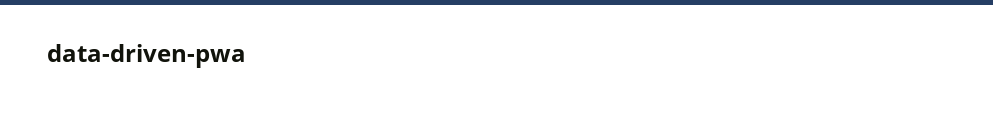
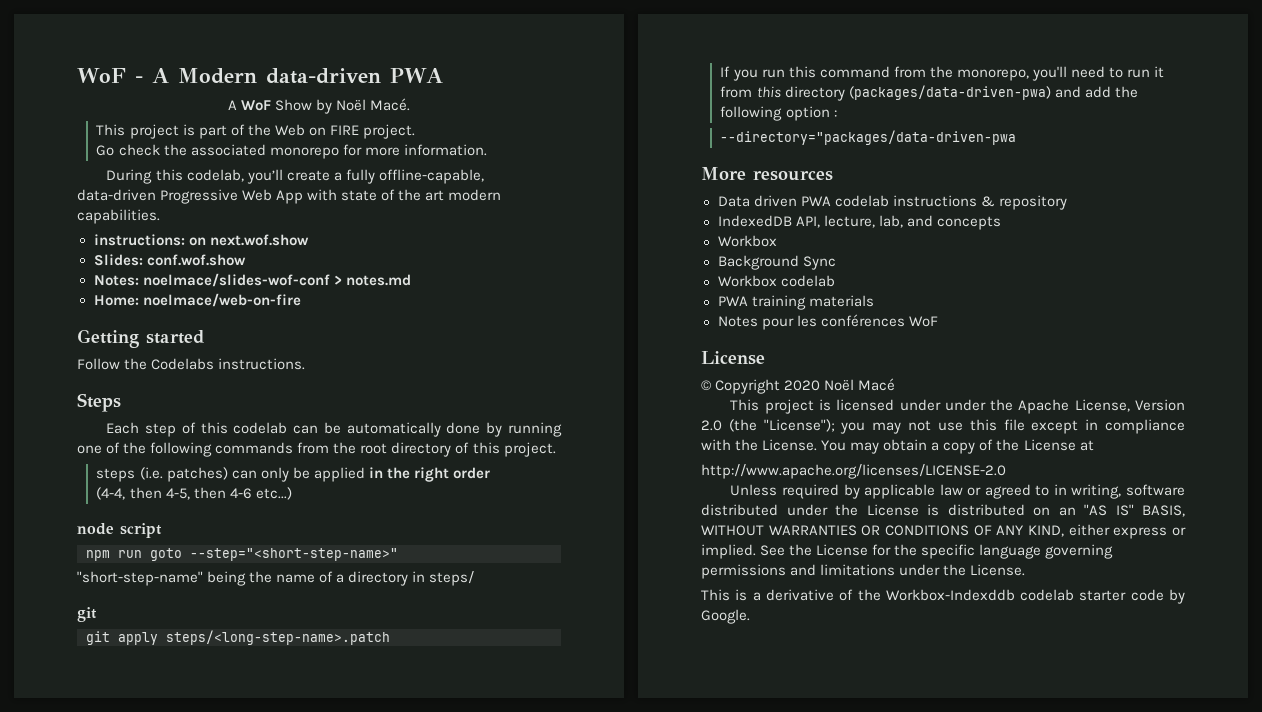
- data-driven-pwa
+ WoF - A Modern data-driven PWA
+ A WoF Show by Noël Macé.
+ This project is part of the Web on FIRE project.
+ Go check the associated monorepo for more information.
+ During this codelab, you’ll create a fully offline-capable, data-driven Progressive Web App with state of the art modern capabilities.
+ instructions: on next.wof.show
+ Slides: conf.wof.show
+ Notes: noelmace/slides-wof-conf > notes.md
+ Home: noelmace/web-on-fire
+ Getting started
+ Follow the Codelabs instructions.
+ Steps
+ Each step of this codelab can be automatically done by running one of the following commands from the root directory of this project.
+ steps (i.e. patches) can only be applied in the right order
+ (4-4, then 4-5, then 4-6 etc...)
+ node script
+ npm run goto --step="<short-step-name>"
+ "short-step-name" being the name of a directory in steps/
+ git
+ git apply steps/<long-step-name>.patch
+ If you run this command from the monorepo, you'll need to run it from this directory (packages/data-driven-pwa) and add the following option :
+ --directory="packages/data-driven-pwa
+ More resources
+ Data driven PWA codelab instructions & repository
+ IndexedDB API, lecture, lab, and concepts
+ Workbox
+ Background Sync
+ Workbox codelab
+ PWA training materials
+ Notes pour les conférences WoF
+ License
+ © Copyright 2020 Noël Macé
+ This project is licensed under under the Apache License, Version 2.0 (the "License"); you may not use this file except in compliance with the License. You may obtain a copy of the License at
+ http://www.apache.org/licenses/LICENSE-2.0
+ Unless required by applicable law or agreed to in writing, software distributed under the License is distributed on an "AS IS" BASIS, WITHOUT WARRANTIES OR CONDITIONS OF ANY KIND, either express or implied. See the License for the specific language governing permissions and limitations under the License.
+ This is a derivative of the Workbox-Indexddb codelab starter code by Google.

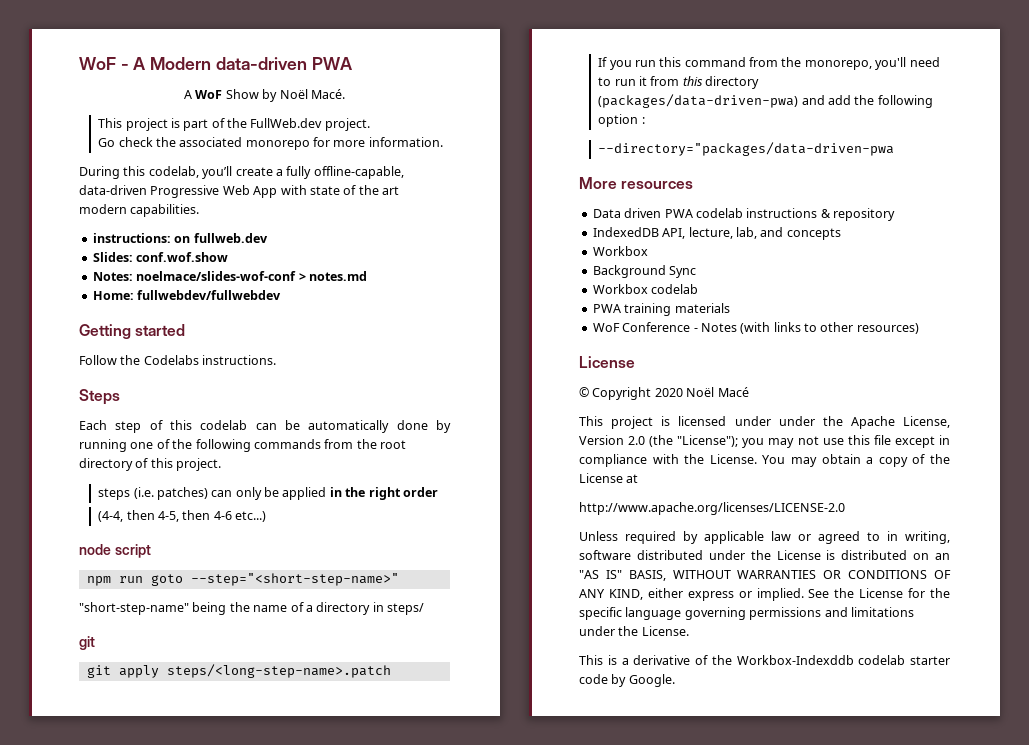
- This project is part of the Web on FIRE project.
+ This project is part of the FullWeb.dev project.
- instructions: on next.wof.show
+ instructions: on fullweb.dev
- Home: noelmace/web-on-fire
+ Home: fullwebdev/fullwebdev
- Notes pour les conférences WoF
+ WoF Conference - Notes (with links to other resources)

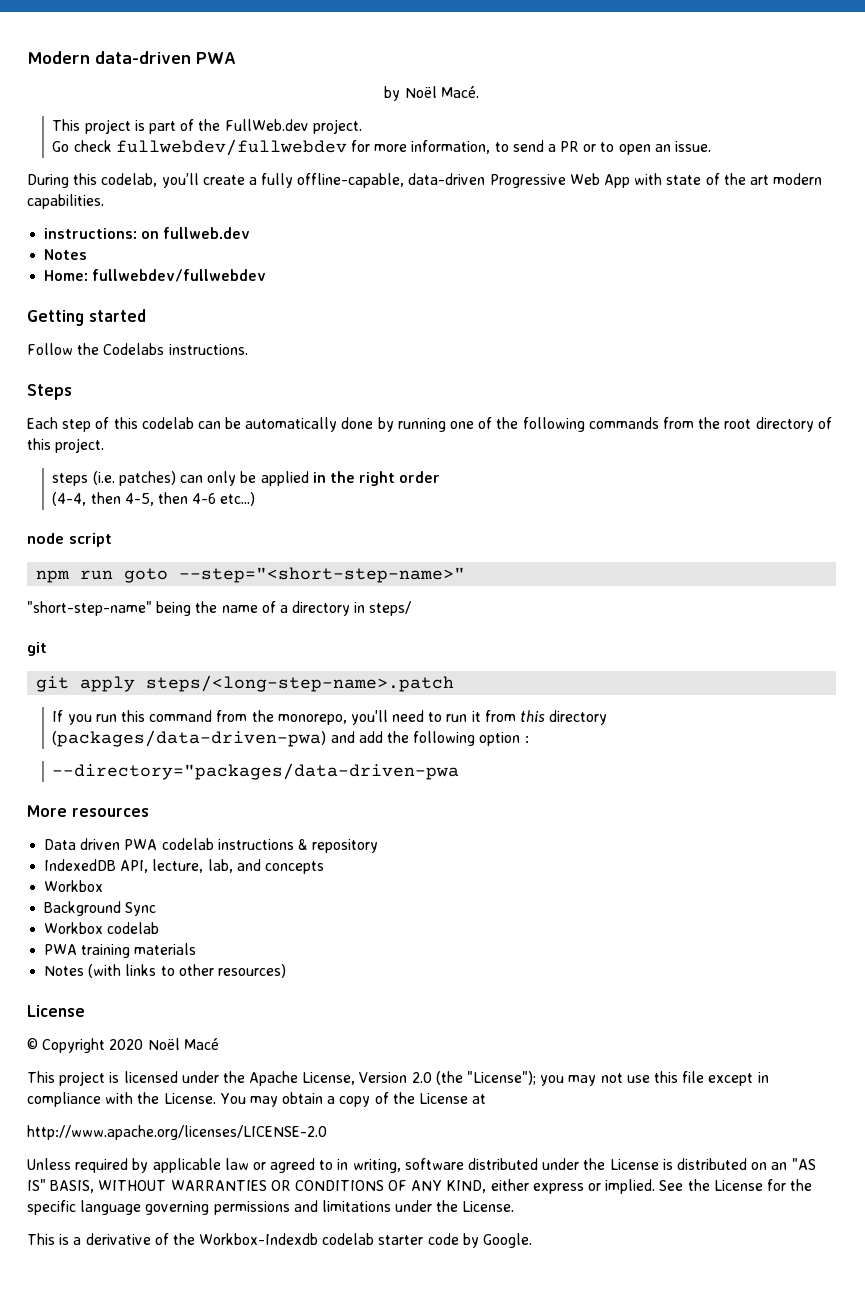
- WoF - A Modern data-driven PWA
+ Modern data-driven PWA
- A WoF Show by Noël Macé.
+ by Noël Macé.
- Go check the associated monorepo for more information.
+ Go check fullwebdev/fullwebdev for more information, to send a PR or to open an issue.
  instructions: on fullweb.dev
- Slides: conf.wof.show
- Notes: noelmace/slides-wof-conf > notes.md
+ Notes
- WoF Conference - Notes (with links to other resources)
+ Notes (with links to other resources)
- This project is licensed under under the Apache License, Version 2.0 (the "License"); you may not use this file except in compliance with the License.
+ This project is licensed under the Apache License, Version 2.0 (the "License"); you may not use this file except in compliance with the License.
- This is a derivative of the Workbox-Indexddb codelab starter code by Google.
+ This is a derivative of the Workbox-Indexdb codelab starter code by Google.

